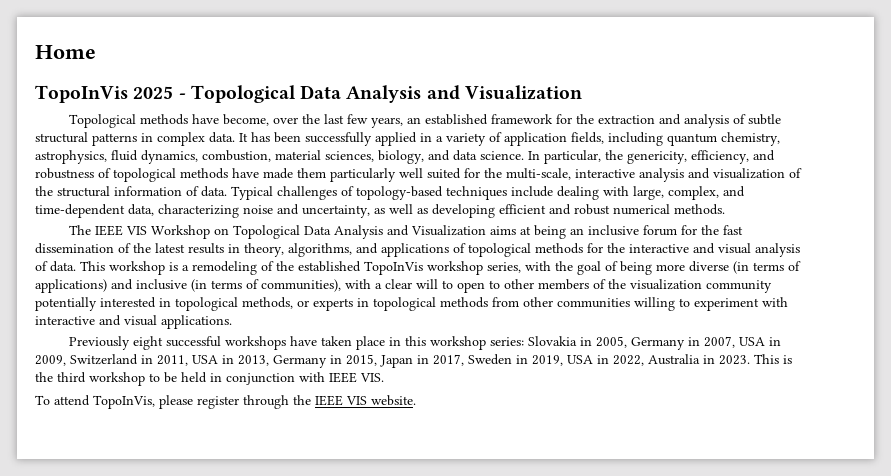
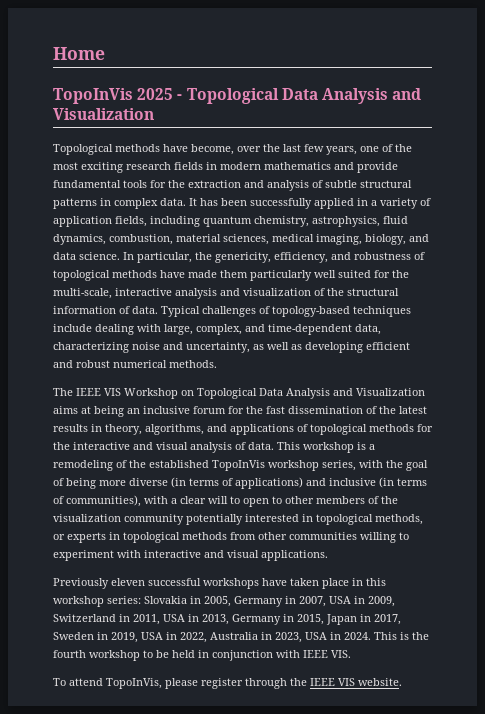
- Topological methods have become, over the last few years, an established framework for the extraction and analysis of subtle structural patterns in complex data.
+ Topological methods have become, over the last few years, one of the most exciting research fields in modern mathematics and provide fundamental tools for the extraction and analysis of subtle structural patterns in complex data.
- It has been successfully applied in a variety of application fields, including quantum chemistry, astrophysics, fluid dynamics, combustion, material sciences, biology, and data science.
+ It has been successfully applied in a variety of application fields, including quantum chemistry, astrophysics, fluid dynamics, combustion, material sciences, medical imaging, biology, and data science.
- Previously eight successful workshops have taken place in this workshop series: Slovakia in 2005, Germany in 2007, USA in 2009, Switzerland in 2011, USA in 2013, Germany in 2015, Japan in 2017, Sweden in 2019, USA in 2022, Australia in 2023.
+ Previously eleven successful workshops have taken place in this workshop series: Slovakia in 2005, Germany in 2007, USA in 2009, Switzerland in 2011, USA in 2013, Germany in 2015, Japan in 2017, Sweden in 2019, USA in 2022, Australia in 2023, USA in 2024.
- This is the third workshop to be held in conjunction with IEEE VIS.
+ This is the fourth workshop to be held in conjunction with IEEE VIS.

